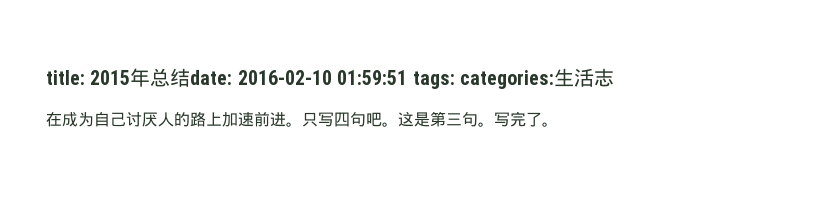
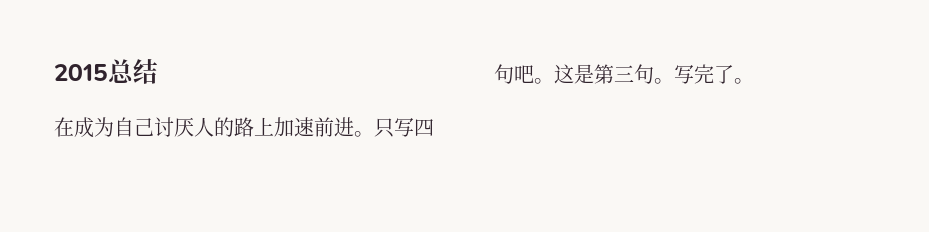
- title: 2015年总结date: 2016-02-10 01:59:51 tags: categories:生活志
+ 2015总结

